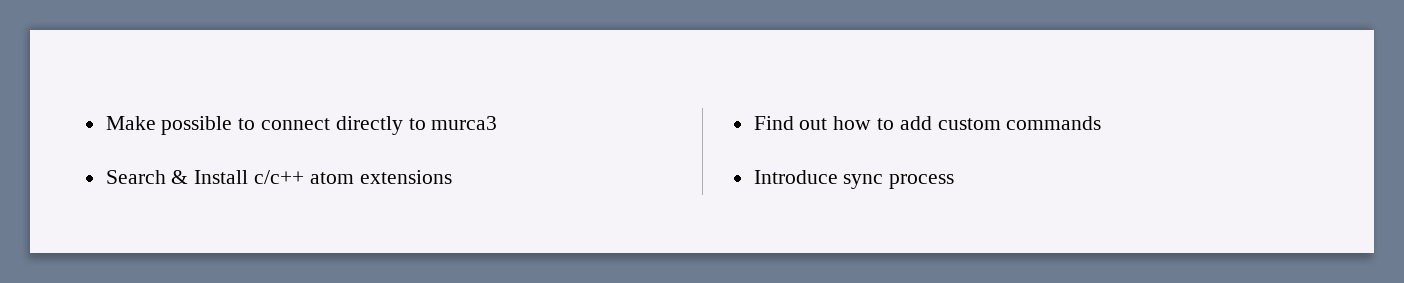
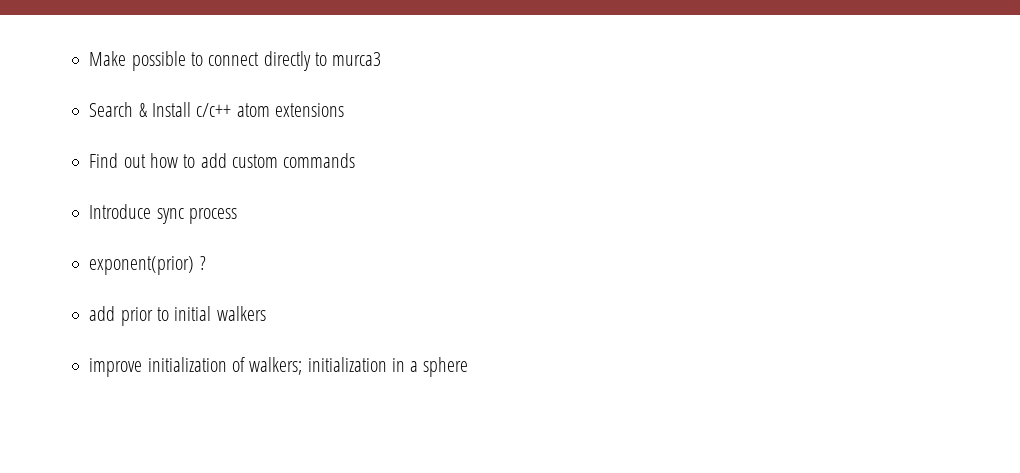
+ exponent(prior) ?
+ add prior to initial walkers
+ improve initialization of walkers; initialization in a sphere

